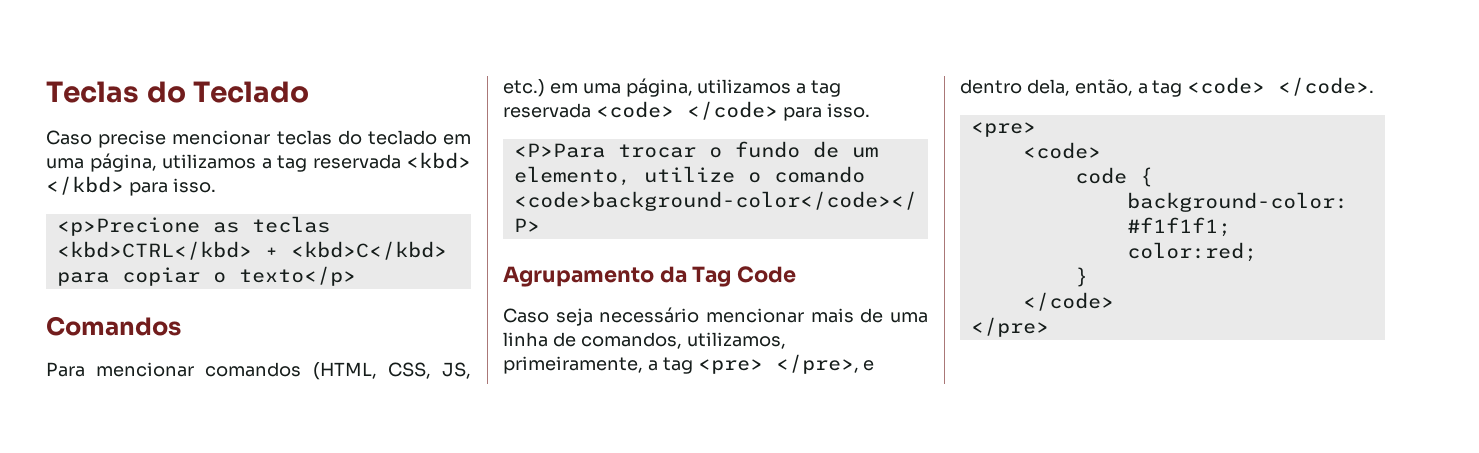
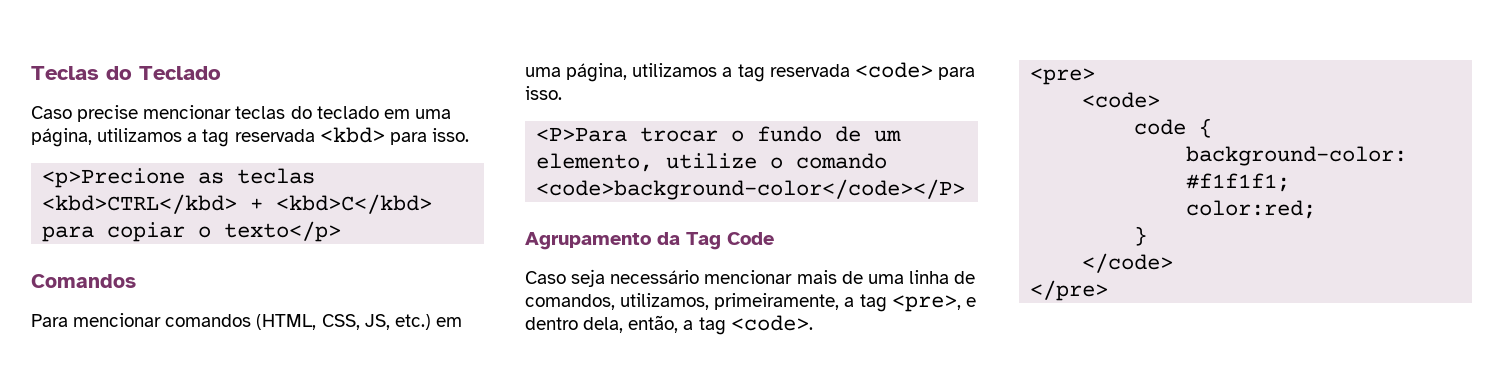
- Caso precise mencionar teclas do teclado em uma página, utilizamos a tag reservada <kbd> </kbd> para isso.
+ Caso precise mencionar teclas do teclado em uma página, utilizamos a tag reservada <kbd> para isso.
- Para mencionar comandos (HTML, CSS, JS, etc.) em uma página, utilizamos a tag reservada <code> </code> para isso.
+ Para mencionar comandos (HTML, CSS, JS, etc.) em uma página, utilizamos a tag reservada <code> para isso.
- Caso seja necessário mencionar mais de uma linha de comandos, utilizamos, primeiramente, a tag <pre> </pre>, e dentro dela, então, a tag <code> </code>.
+ Caso seja necessário mencionar mais de uma linha de comandos, utilizamos, primeiramente, a tag <pre>, e dentro dela, então, a tag <code>.

